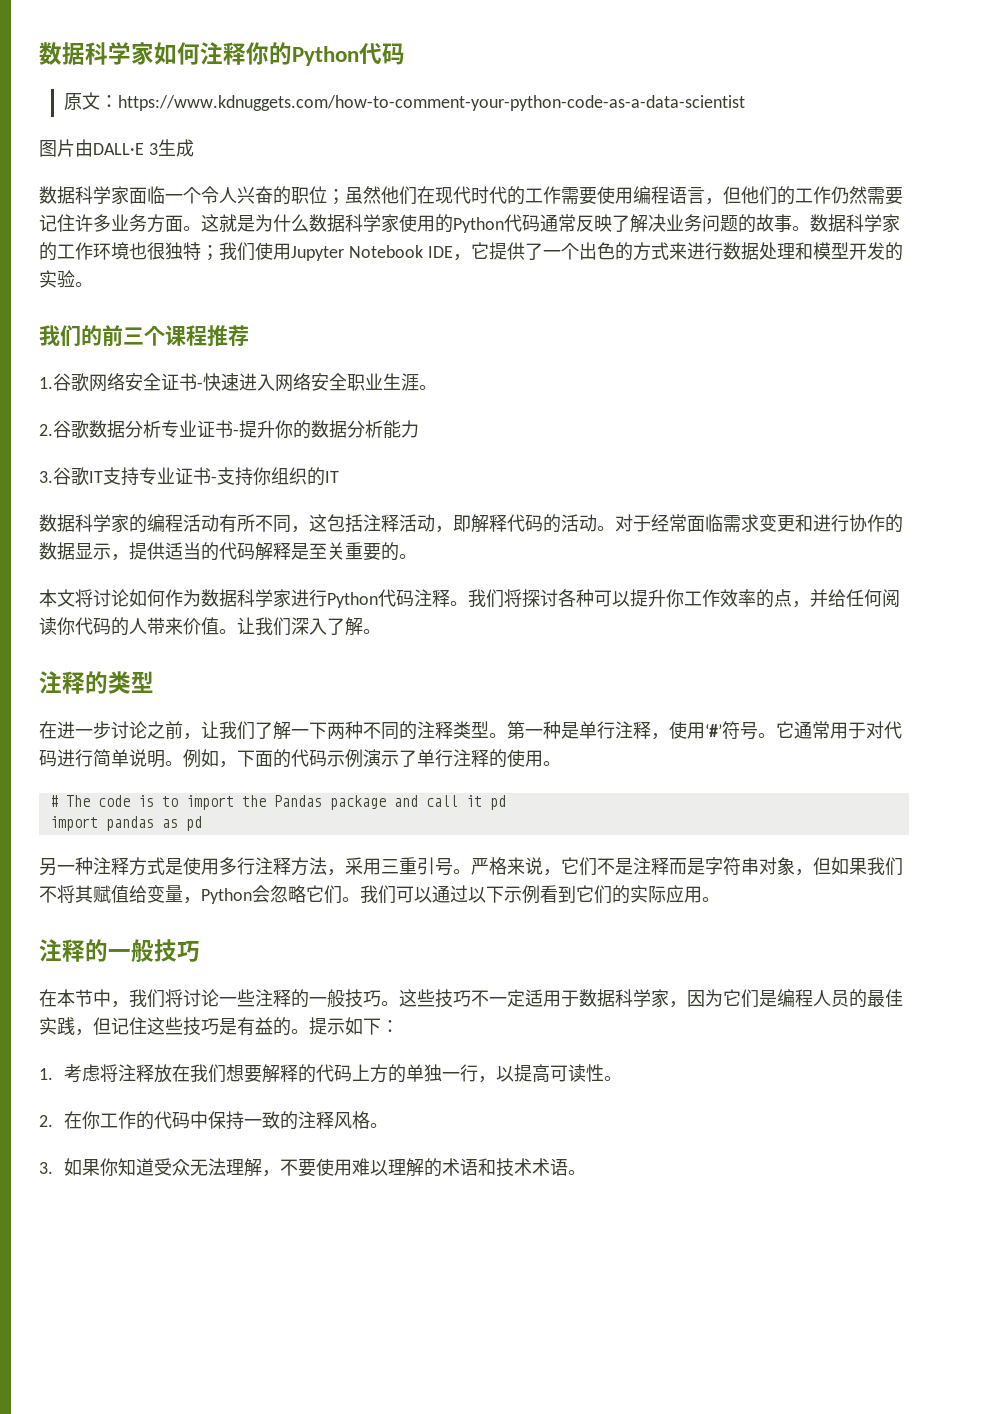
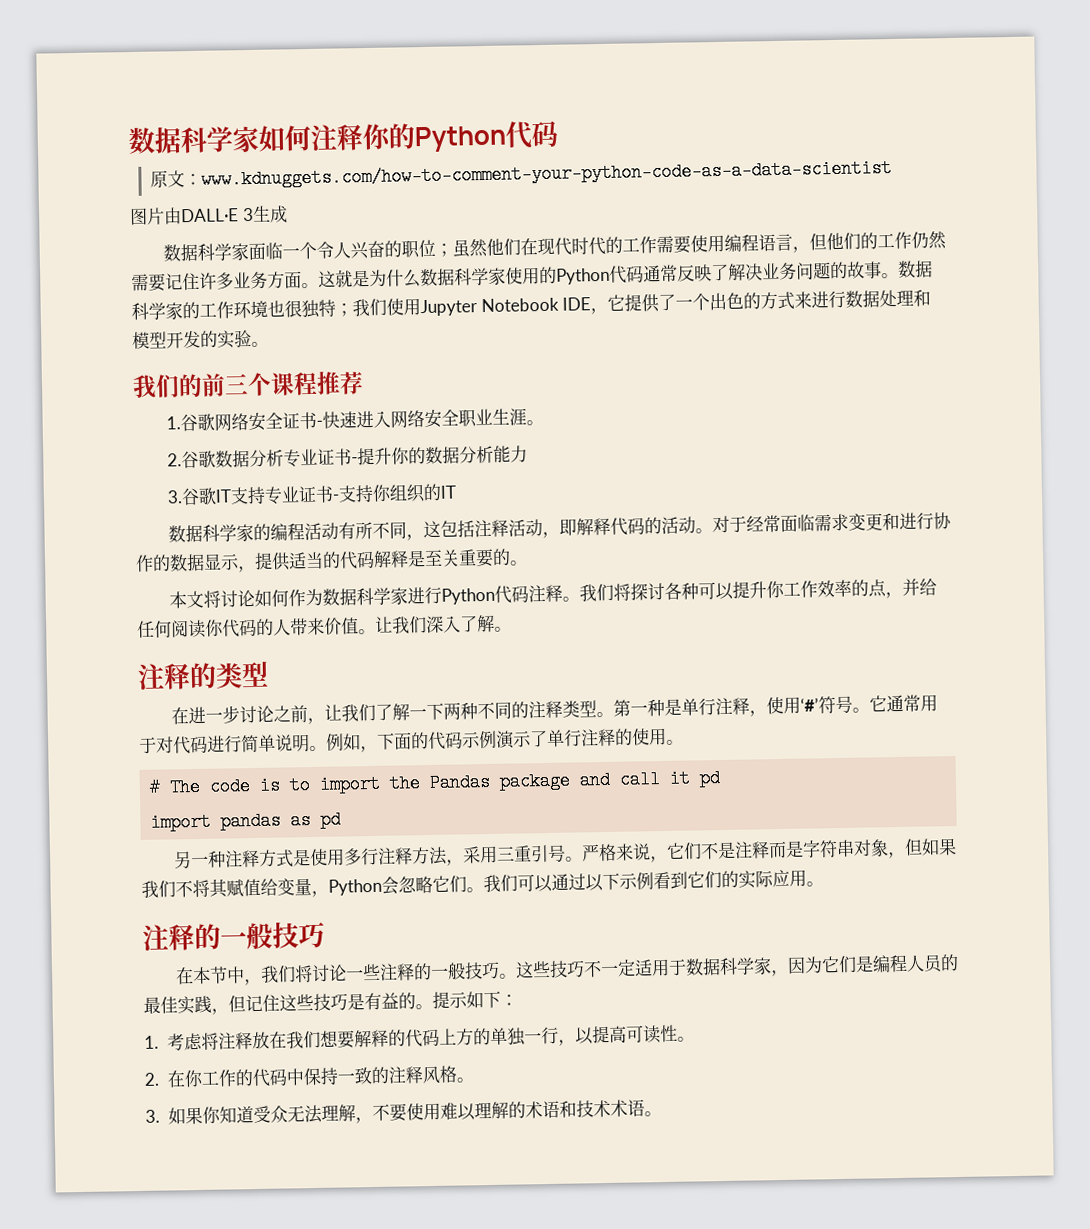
- 原文：https://www.kdnuggets.com/how-to-comment-your-python-code-as-a-data-scientist
+ 原文：www.kdnuggets.com/how-to-comment-your-python-code-as-a-data-scientist

